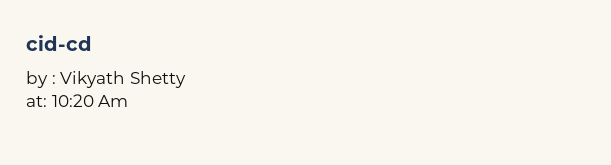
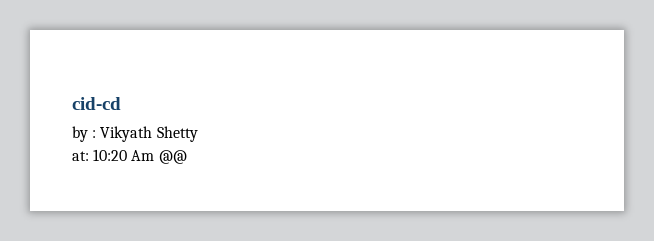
- at: 10:20 Am
+ at: 10:20 Am @@

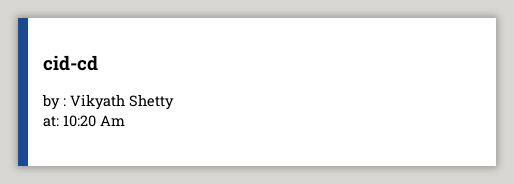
- at: 10:20 Am @@
+ at: 10:20 Am

